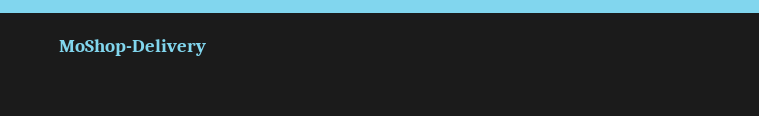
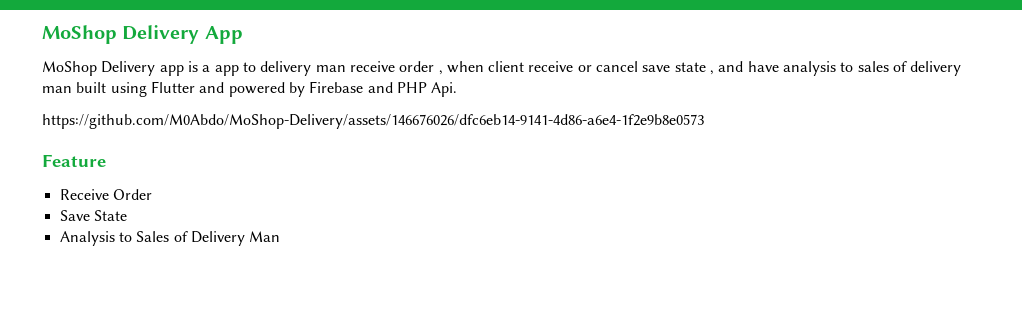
- MoShop-Delivery
+ MoShop Delivery App
+ MoShop Delivery app is a app to delivery man receive order , when client receive or cancel save state , and have analysis to sales of delivery man built using Flutter and powered by Firebase and PHP Api.
+ https://github.com/M0Abdo/MoShop-Delivery/assets/146676026/dfc6eb14-9141-4d86-a6e4-1f2e9b8e0573
+ Feature
+ Receive Order
+ Save State
+ Analysis to Sales of Delivery Man

